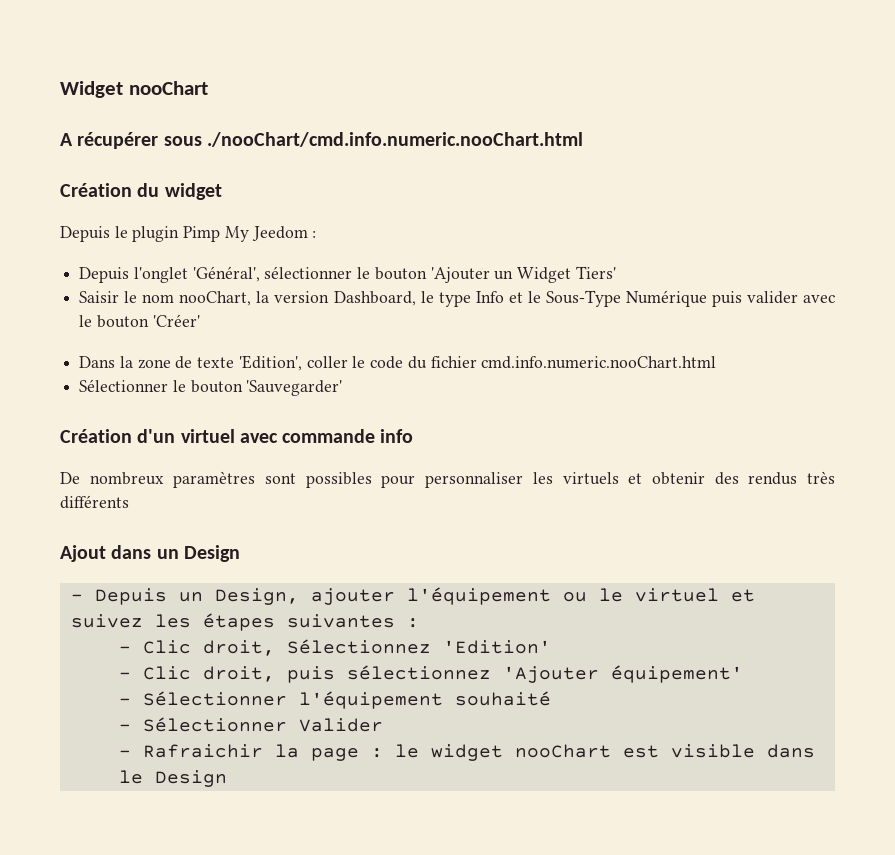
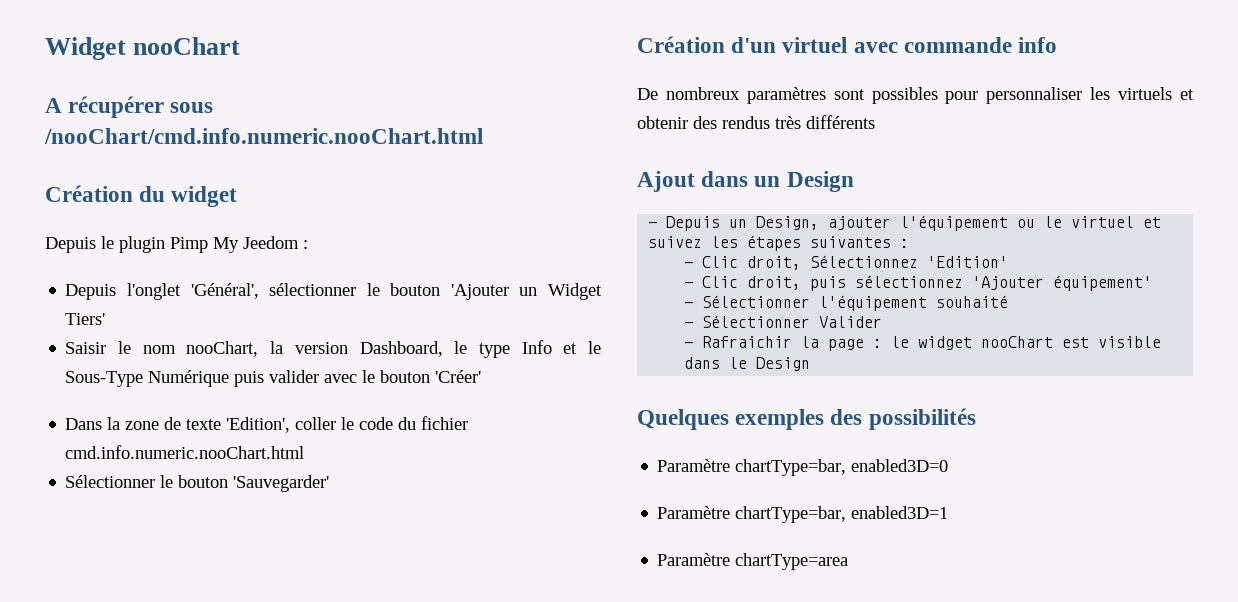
- A récupérer sous ./nooChart/cmd.info.numeric.nooChart.html
+ A récupérer sous /nooChart/cmd.info.numeric.nooChart.html
+ Quelques exemples des possibilités
+ Paramètre chartType=bar, enabled3D=0
+ Paramètre chartType=bar, enabled3D=1
+ Paramètre chartType=area

